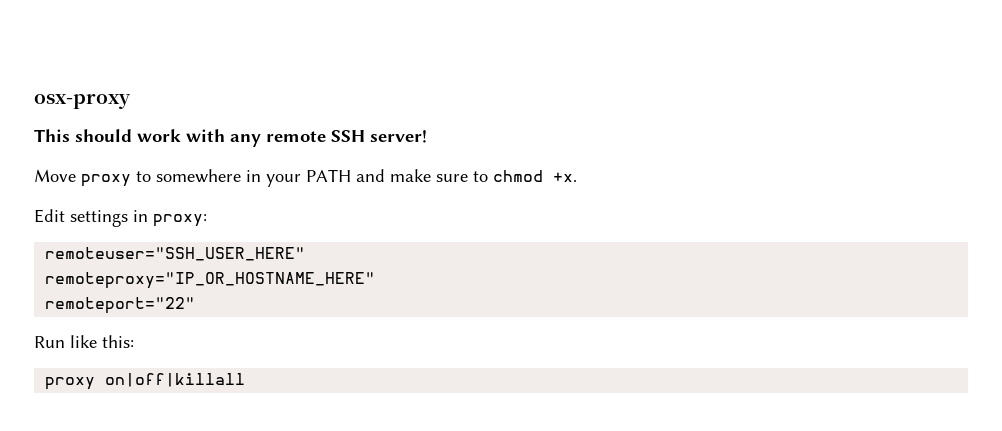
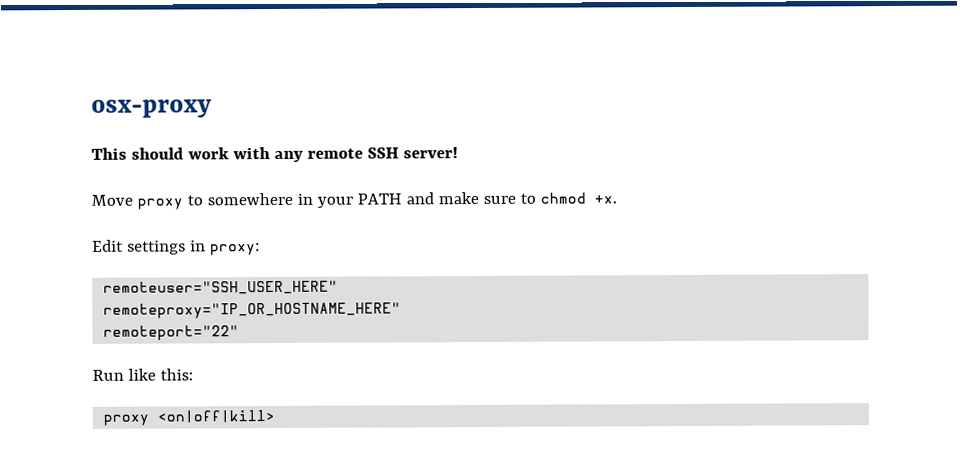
- proxy on|off|killall
+ proxy <on|off|kill>

